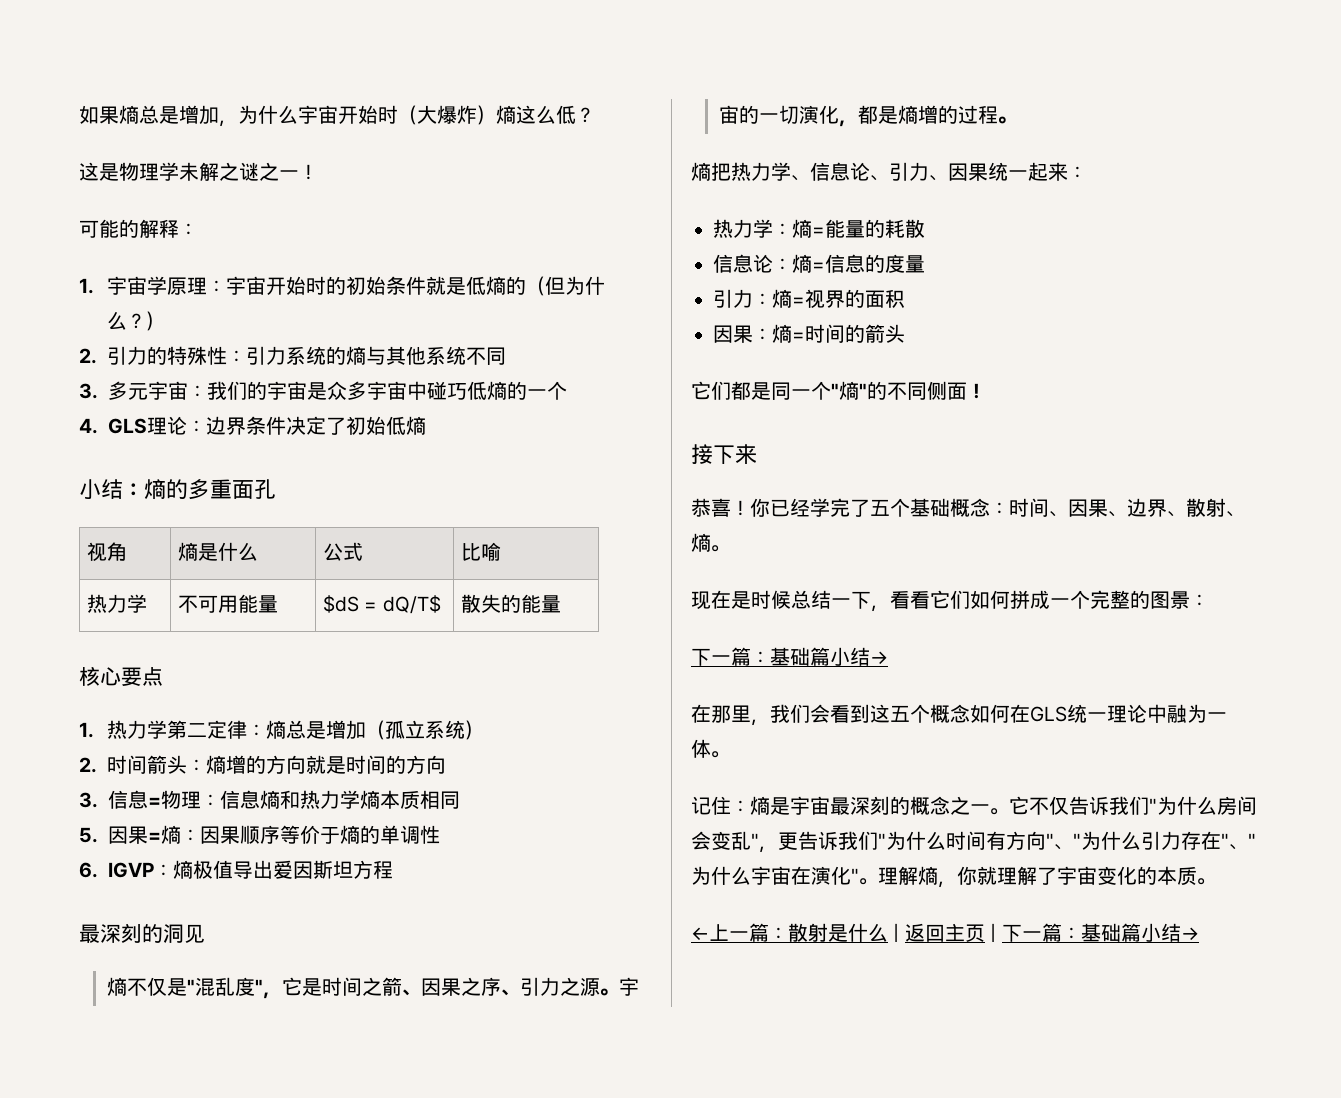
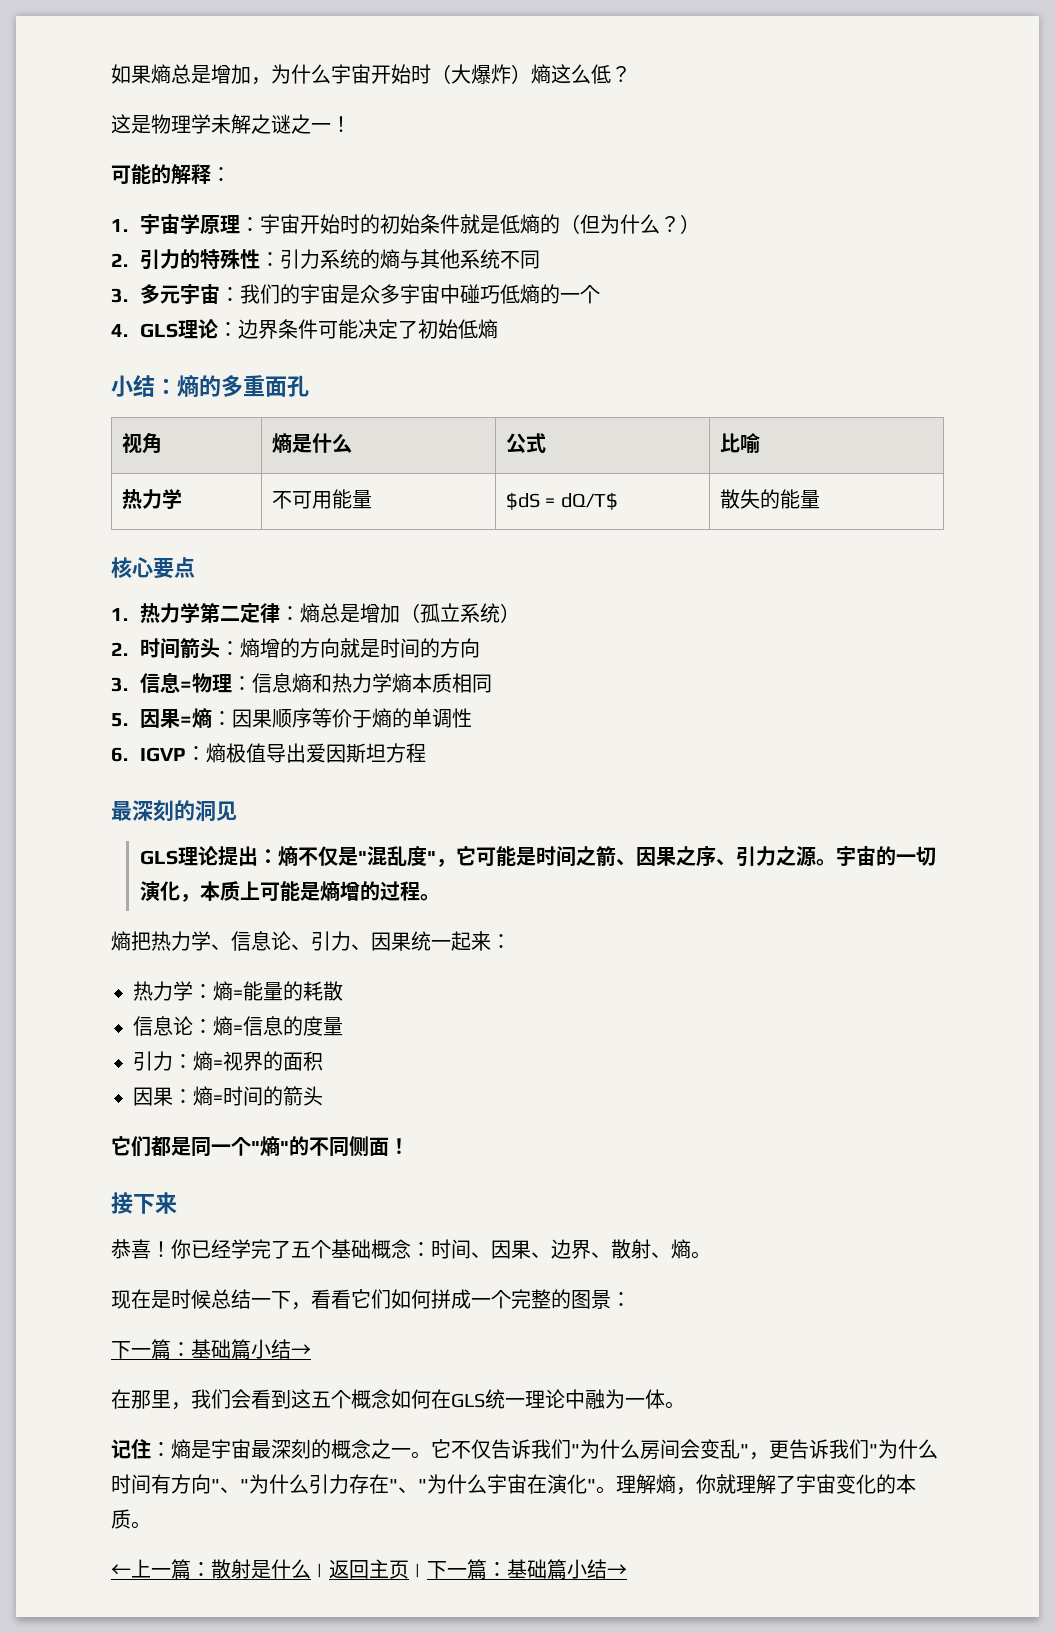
- 4. GLS理论：边界条件决定了初始低熵
+ 4. GLS理论：边界条件可能决定了初始低熵
- 熵不仅是"混乱度"，它是时间之箭、因果之序、引力之源。
+ GLS理论提出：熵不仅是"混乱度"，它可能是时间之箭、因果之序、引力之源。
- 宇宙的一切演化，都是熵增的过程。
+ 宇宙的一切演化，本质上可能是熵增的过程。

